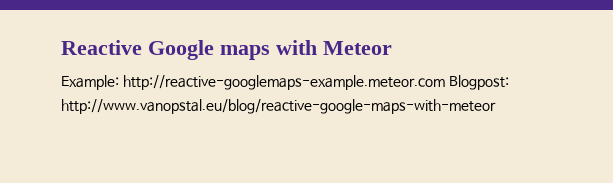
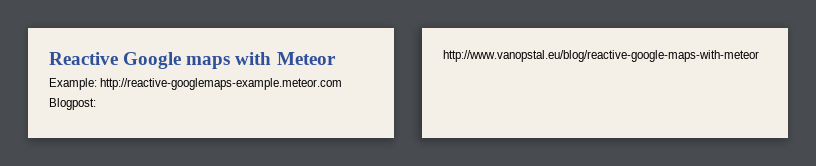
- Example: http://reactive-googlemaps-example.meteor.com Blogpost: http://www.vanopstal.eu/blog/reactive-google-maps-with-meteor
+ Example: http://reactive-googlemaps-example.meteor.com
+ Blogpost: http://www.vanopstal.eu/blog/reactive-google-maps-with-meteor

